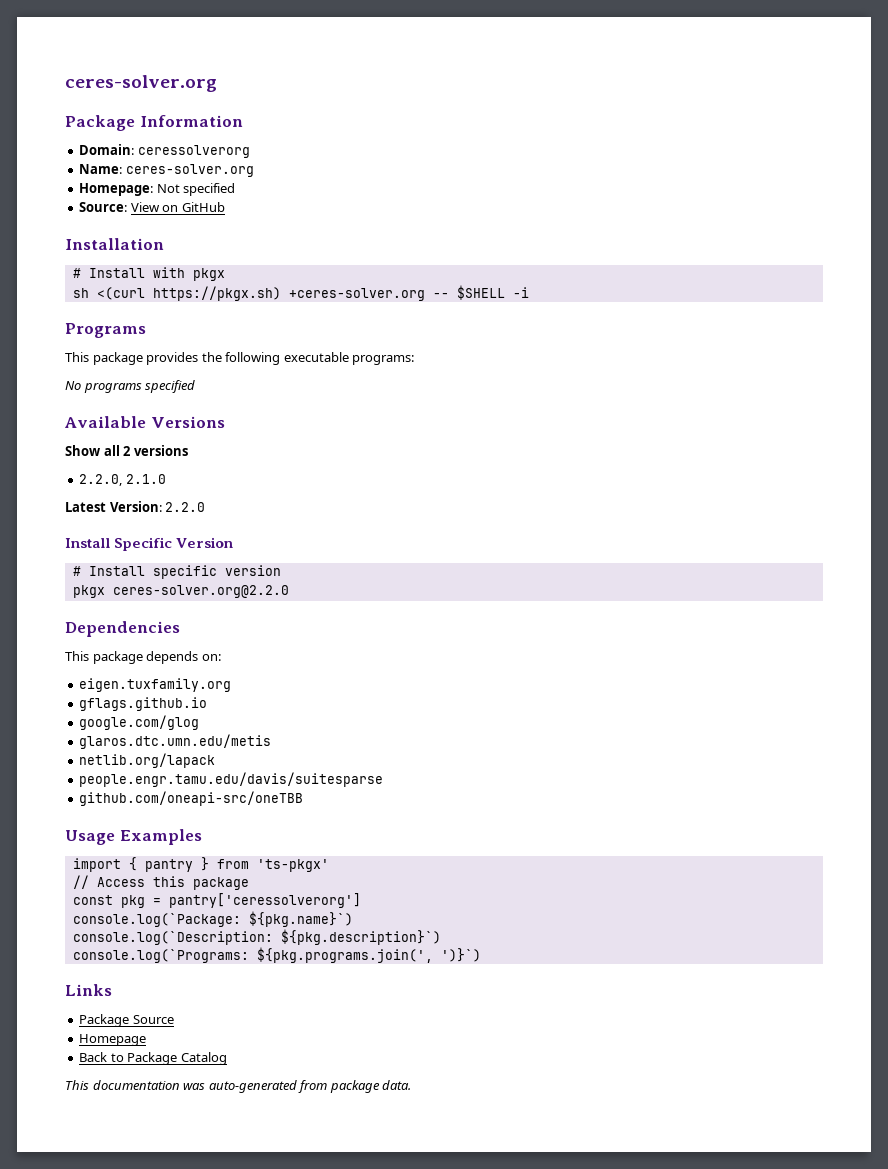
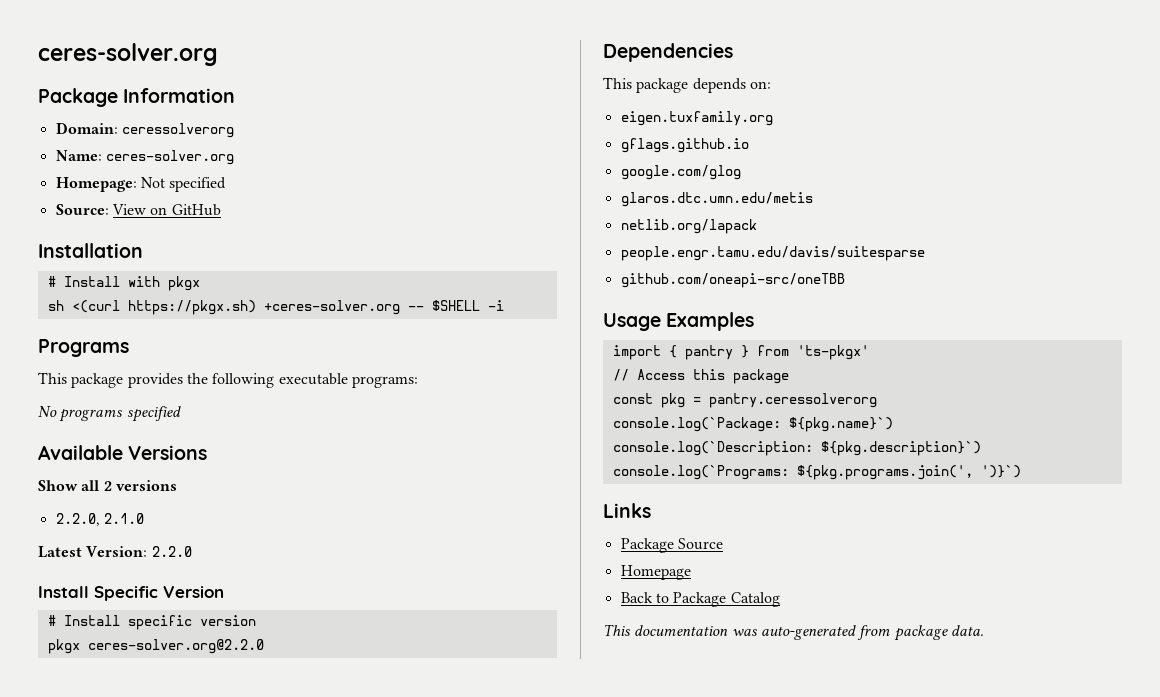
- const pkg = pantry['ceressolverorg']
+ const pkg = pantry.ceressolverorg

